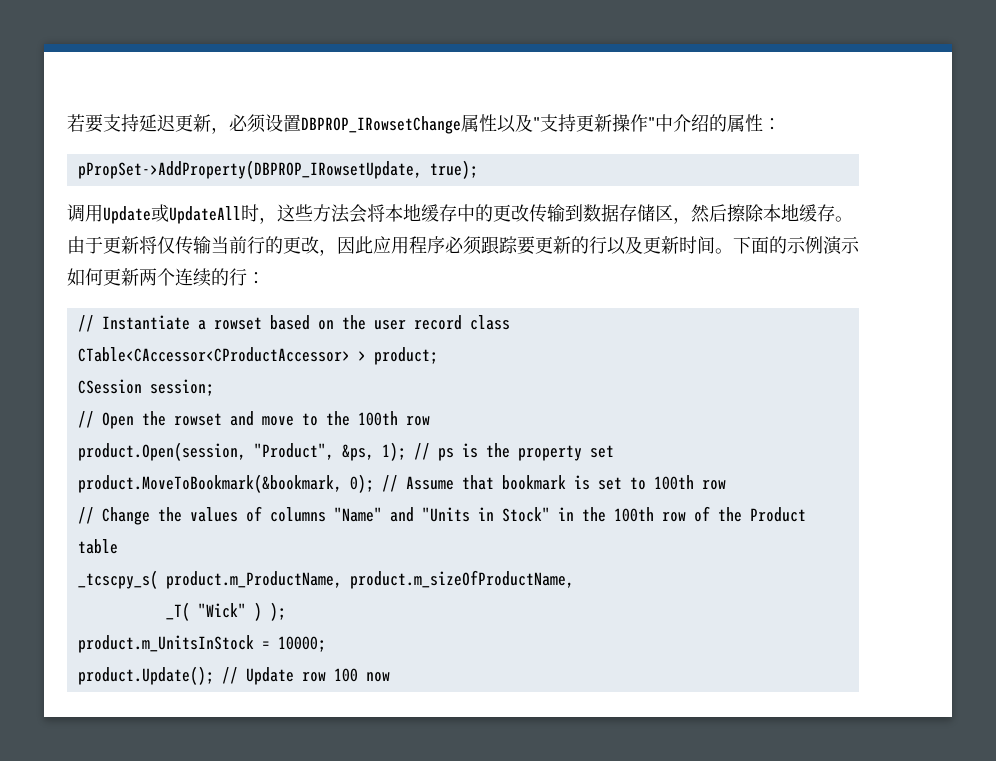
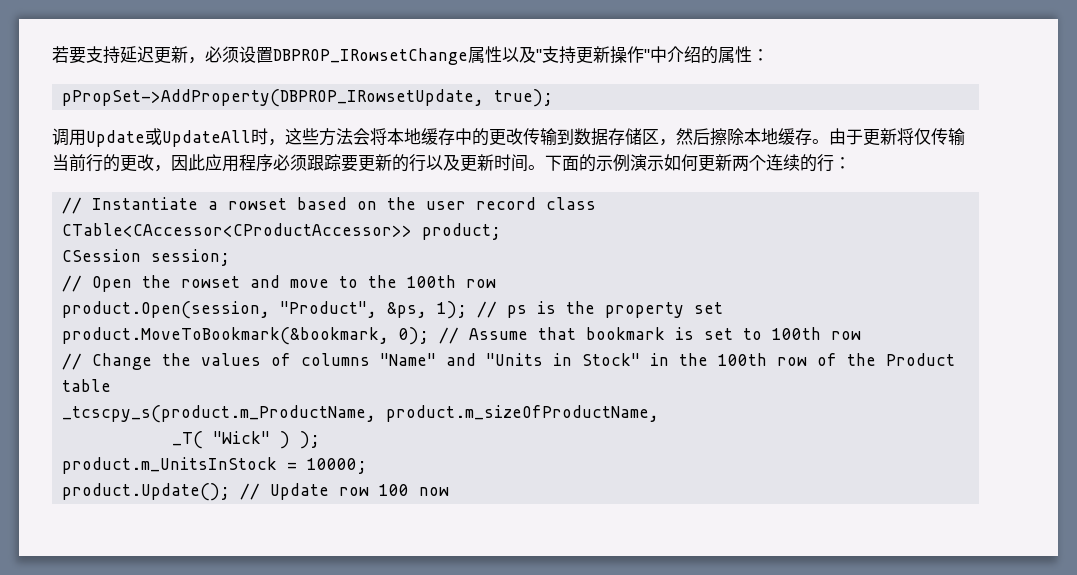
- CTable<CAccessor<CProductAccessor> > product;
+ CTable<CAccessor<CProductAccessor>> product;
- _tcscpy_s( product.m_ProductName, product.m_sizeOfProductName,
+ _tcscpy_s(product.m_ProductName, product.m_sizeOfProductName,

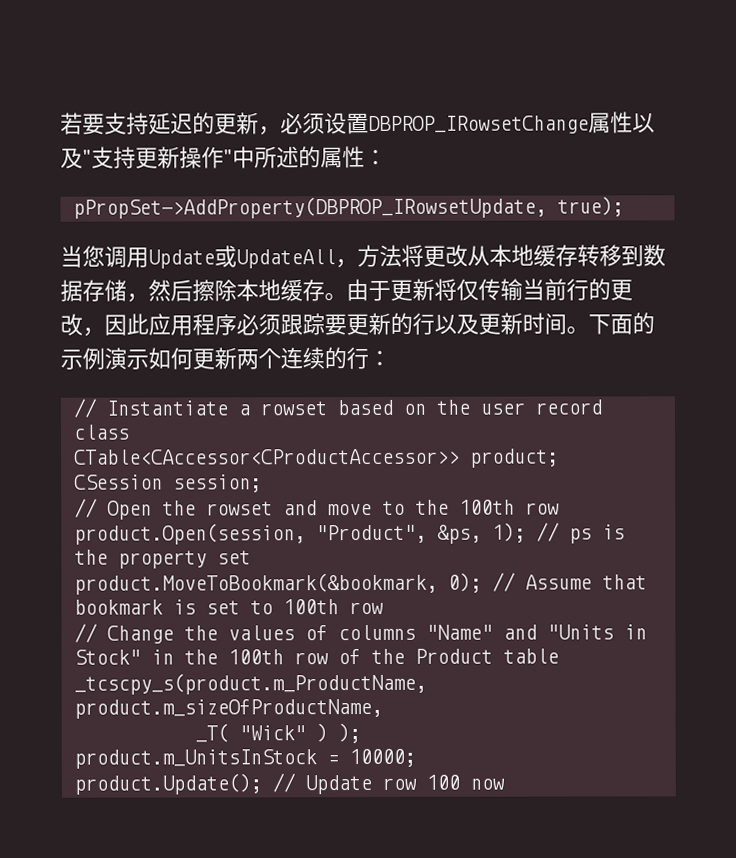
- 若要支持延迟更新，必须设置DBPROP_IRowsetChange属性以及"支持更新操作"中介绍的属性：
+ 若要支持延迟的更新，必须设置DBPROP_IRowsetChange属性以及"支持更新操作"中所述的属性：
- 调用Update或UpdateAll时，这些方法会将本地缓存中的更改传输到数据存储区，然后擦除本地缓存。
+ 当您调用Update或UpdateAll，方法将更改从本地缓存转移到数据存储，然后擦除本地缓存。

